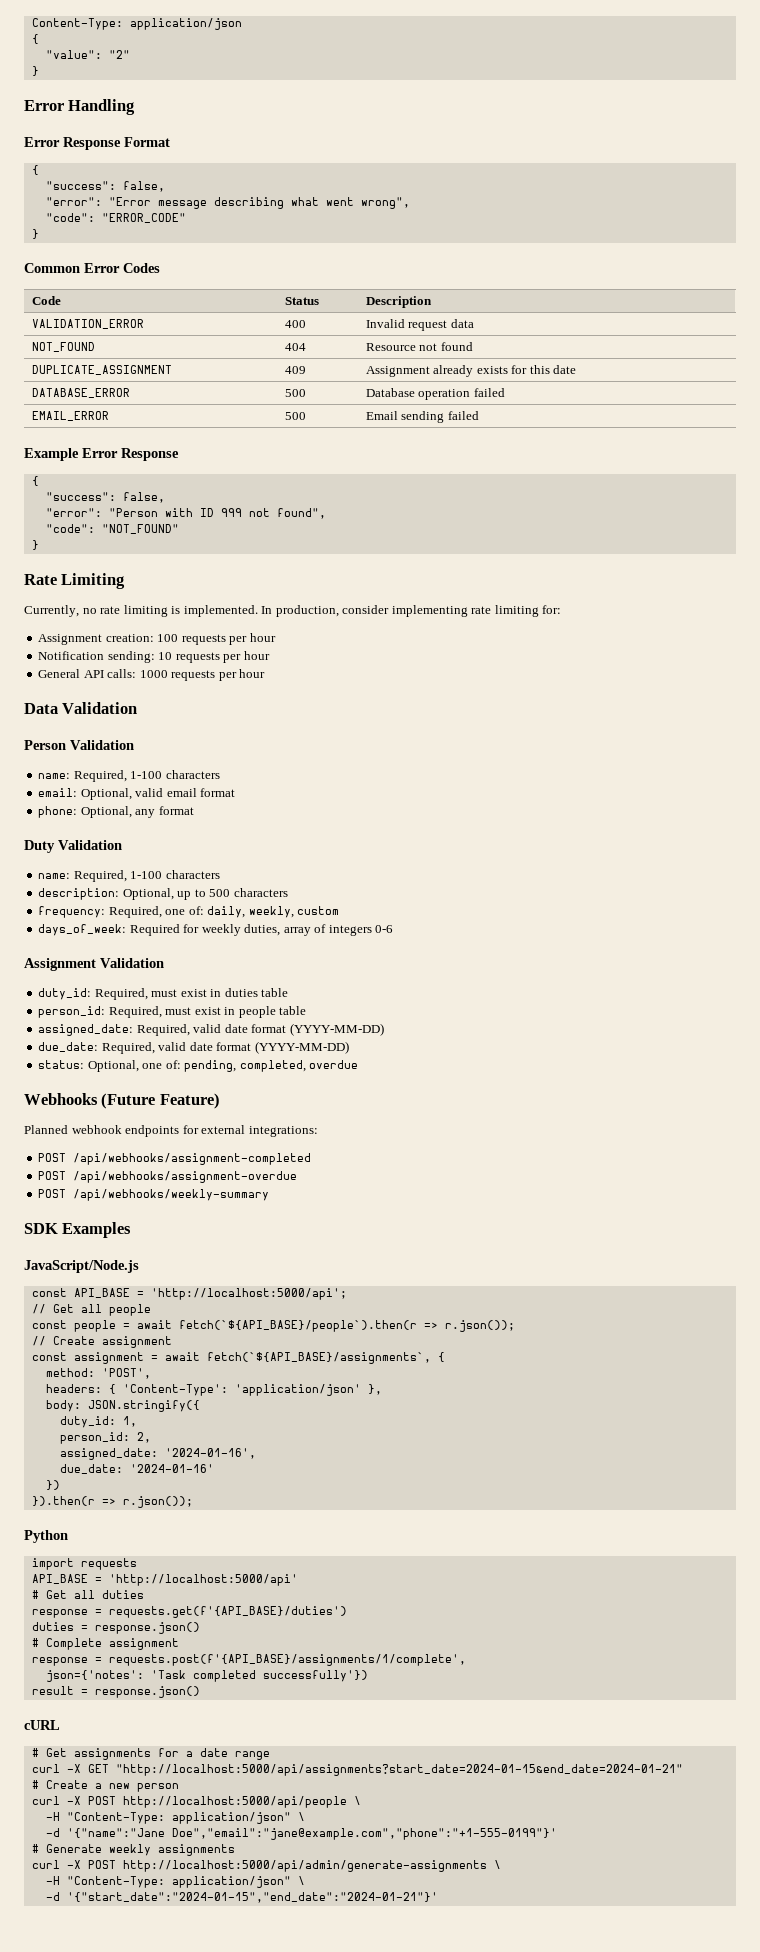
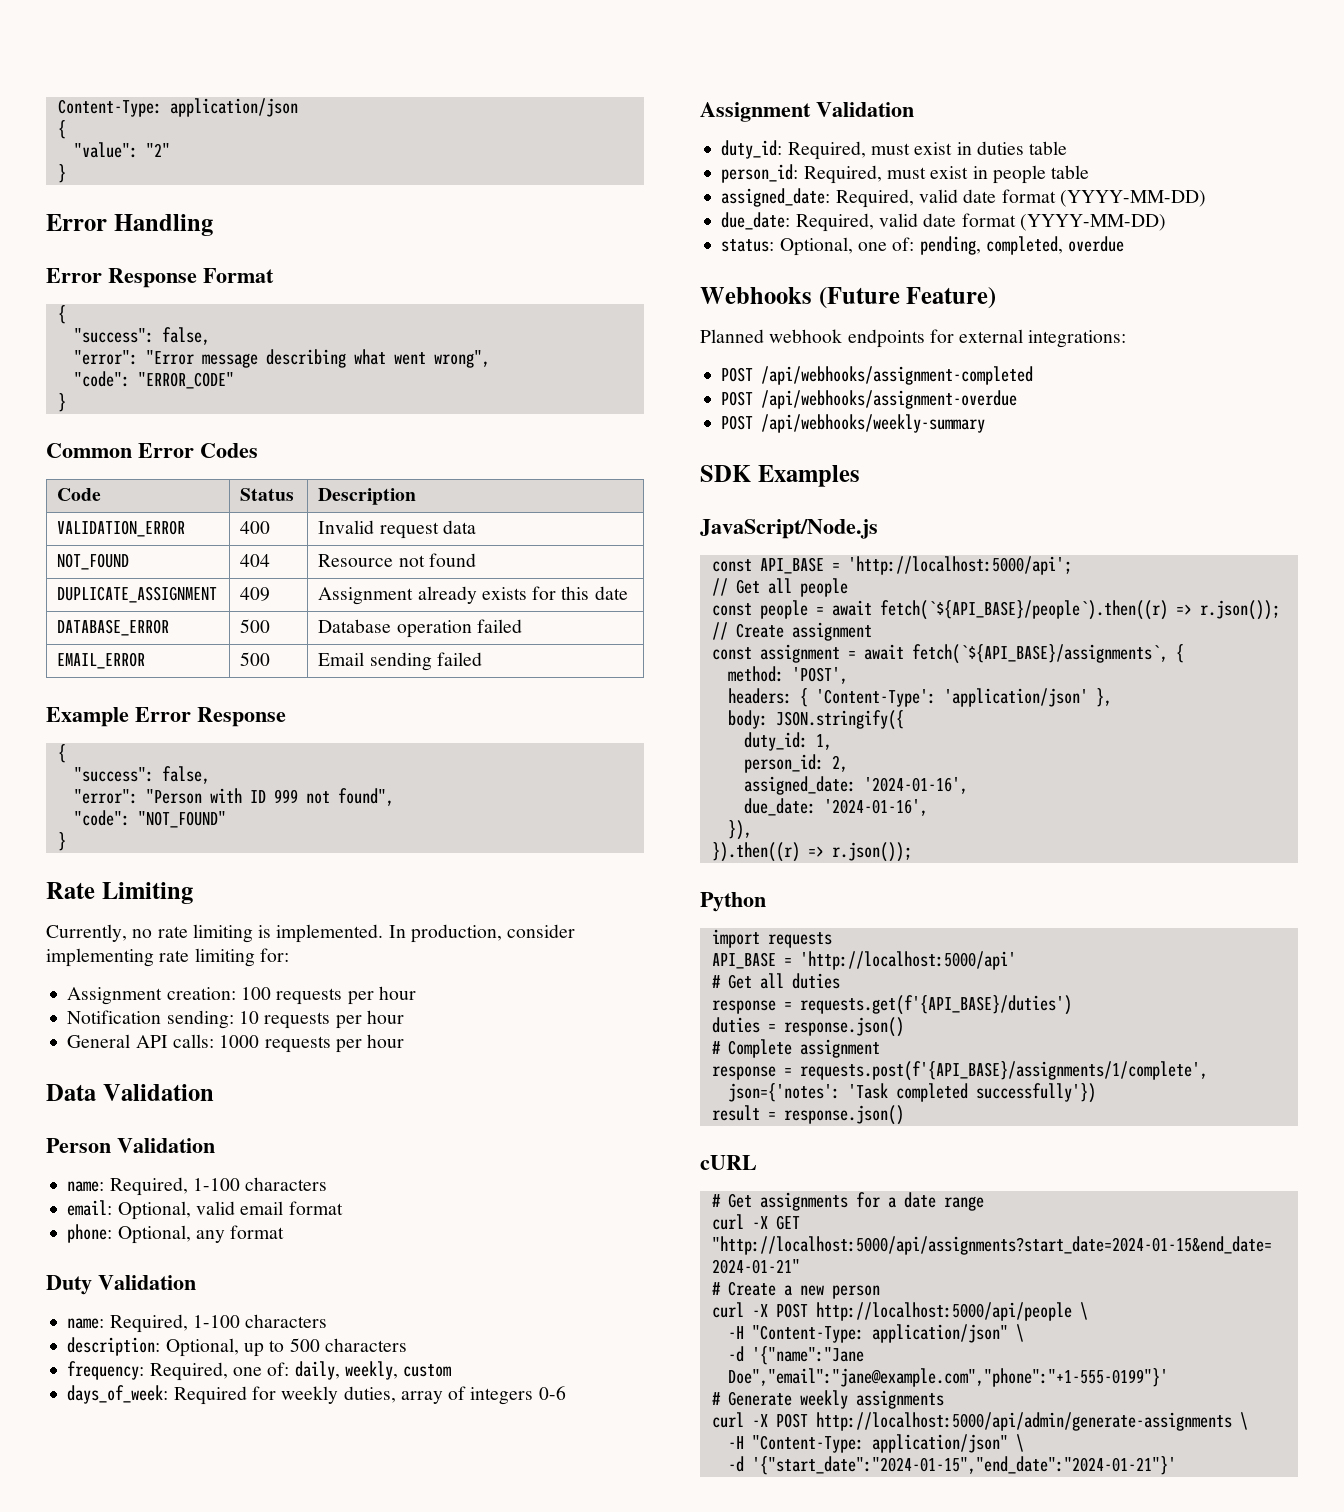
- const people = await fetch(`${API_BASE}/people`).then(r => r.json());
+ const people = await fetch(`${API_BASE}/people`).then((r) => r.json());
- due_date: '2024-01-16'
- })
- }).then(r => r.json());
+ due_date: '2024-01-16',
+ }),
+ }).then((r) => r.json());

